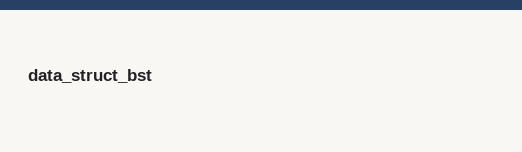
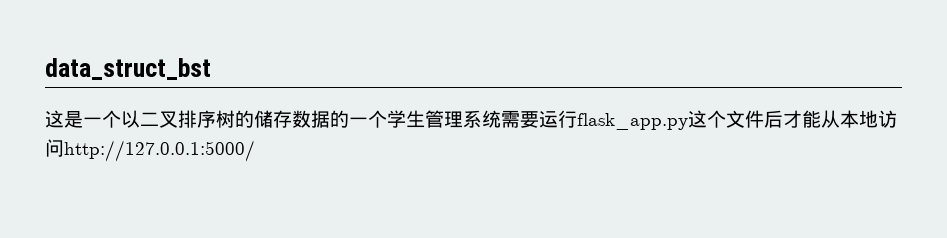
+ 这是一个以二叉排序树的储存数据的一个学生管理系统需要运行flask_app.py这个文件后才能从本地访问http://127.0.0.1:5000/

